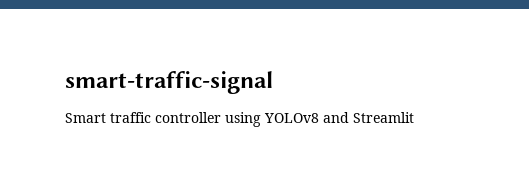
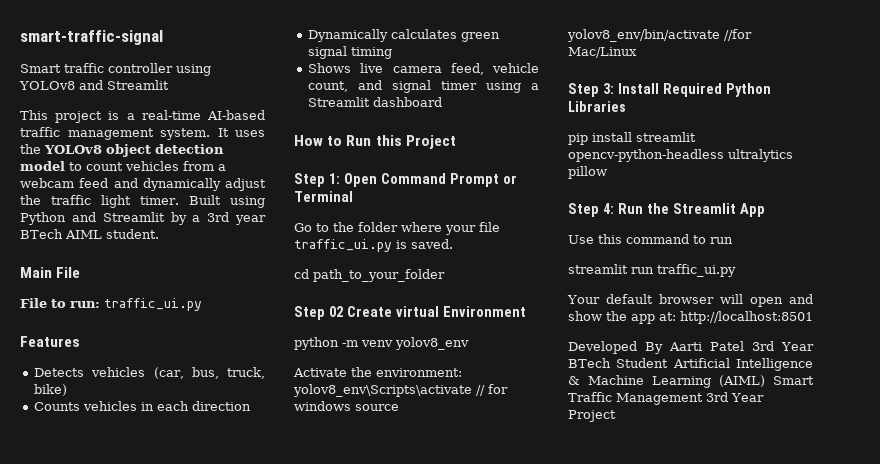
+ This project is a real-time AI-based traffic management system. It uses the YOLOv8 object detection model to count vehicles from a webcam feed and dynamically adjust the traffic light timer. Built using Python and Streamlit by a 3rd year BTech AIML student.
+ Main File
+ File to run: traffic_ui.py
+ Features
+ Detects vehicles (car, bus, truck, bike)
+ Counts vehicles in each direction
+ Dynamically calculates green signal timing
+ Shows live camera feed, vehicle count, and signal timer using a Streamlit dashboard
+ How to Run this Project
+ Step 1: Open Command Prompt or Terminal
+ Go to the folder where your file traffic_ui.py is saved.
+ cd path_to_your_folder
+ Step 02 Create virtual Environment
+ python -m venv yolov8_env
+ Activate the environment: yolov8_env\Scripts\activate // for windows source yolov8_env/bin/activate //for Mac/Linux
+ Step 3: Install Required Python Libraries
+ pip install streamlit opencv-python-headless ultralytics pillow
+ Step 4: Run the Streamlit App
+ Use this command to run
+ streamlit run traffic_ui.py
+ Your default browser will open and show the app at: http://localhost:8501
+ Developed By Aarti Patel 3rd Year BTech Student Artificial Intelligence & Machine Learning (AIML) Smart Traffic Management 3rd Year Project

